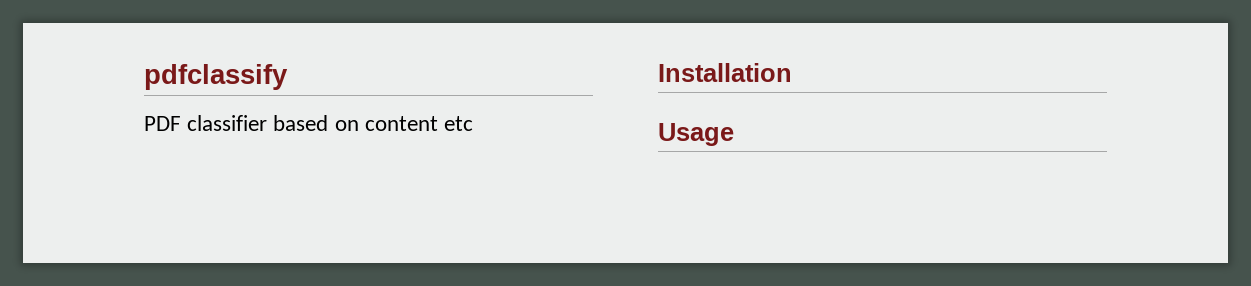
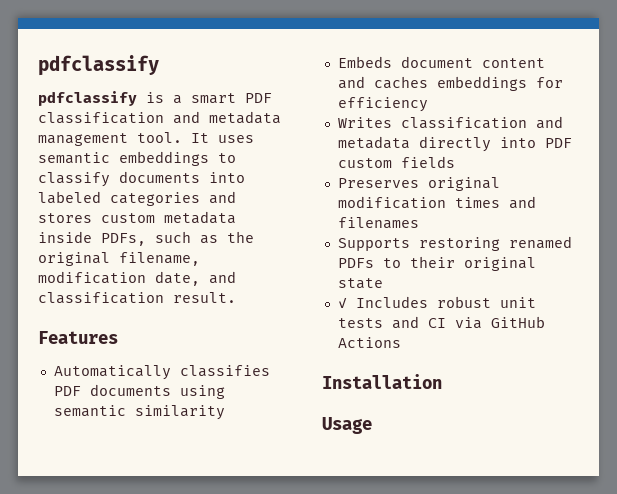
- PDF classifier based on content etc
+ pdfclassify is a smart PDF classification and metadata management tool. It uses semantic embeddings to classify documents into labeled categories and stores custom metadata inside PDFs, such as the original filename, modification date, and classification result.
+ Features
+ Automatically classifies PDF documents using semantic similarity
+ Embeds document content and caches embeddings for efficiency
+ Writes classification and metadata directly into PDF custom fields
+ Preserves original modification times and filenames
+ Supports restoring renamed PDFs to their original state
+ ✓ Includes robust unit tests and CI via GitHub Actions

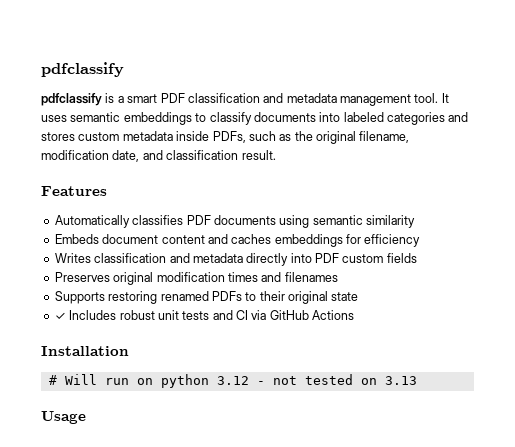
+ # Will run on python 3.12 - not tested on 3.13

